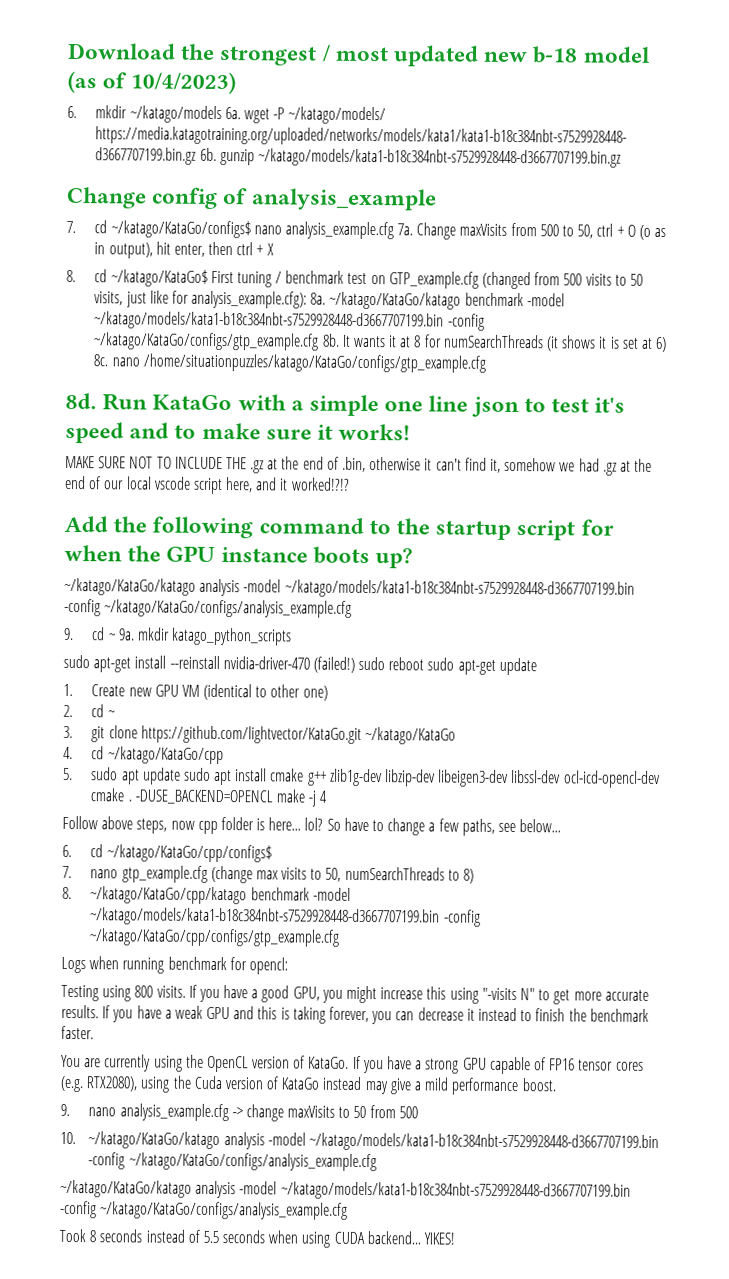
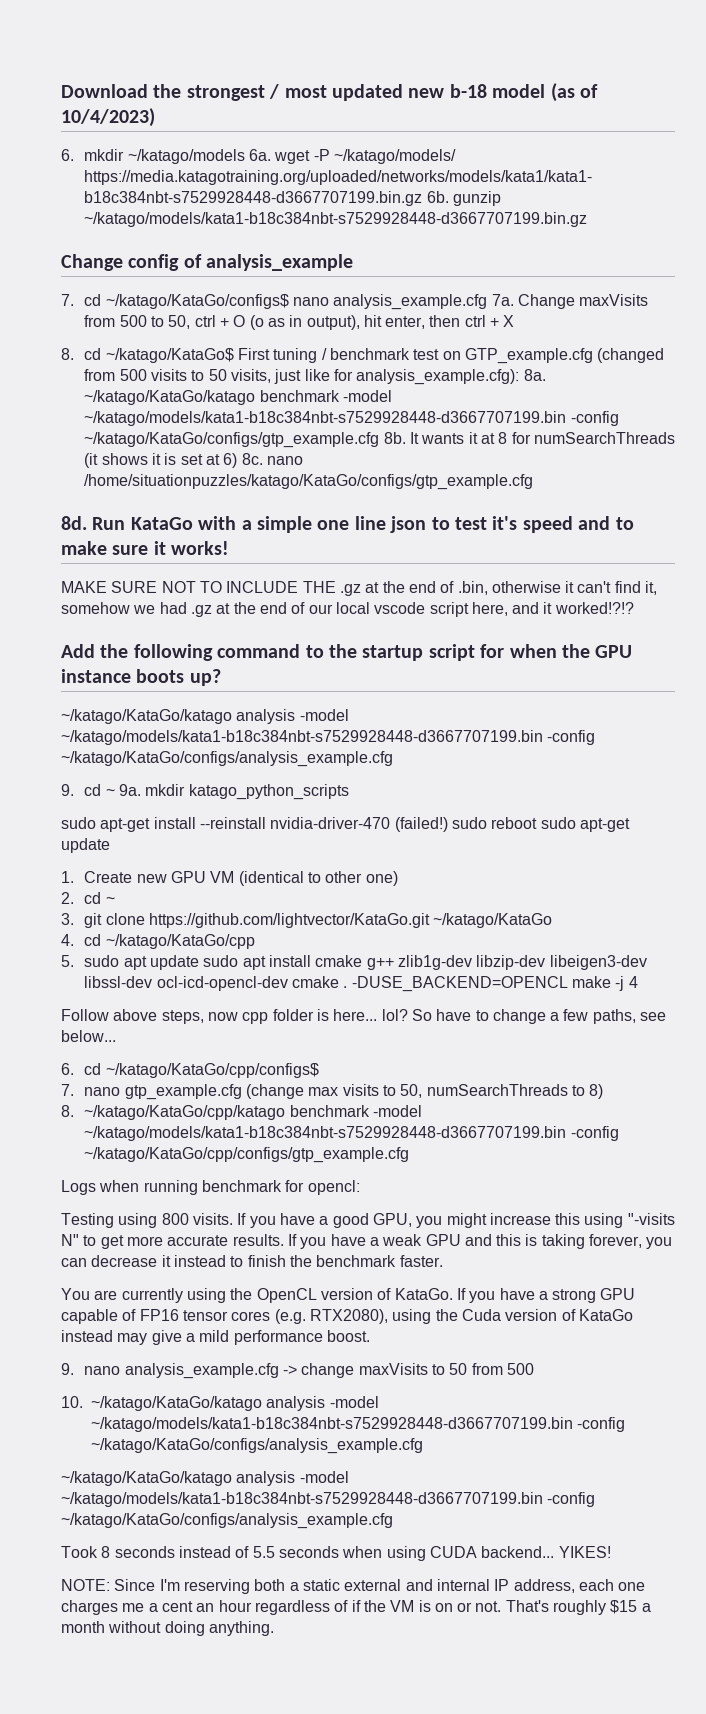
+ NOTE: Since I'm reserving both a static external and internal IP address, each one charges me a cent an hour regardless of if the VM is on or not. That's roughly $15 a month without doing anything.

